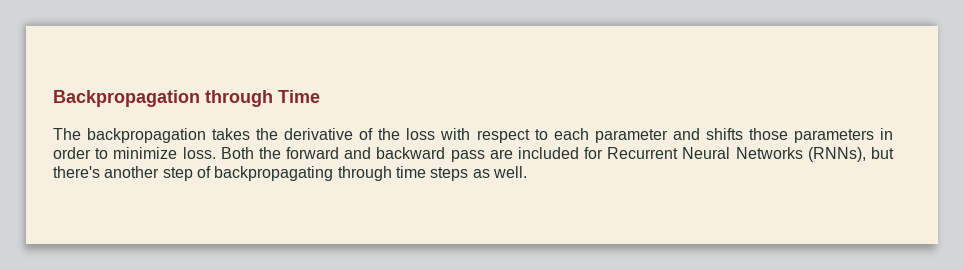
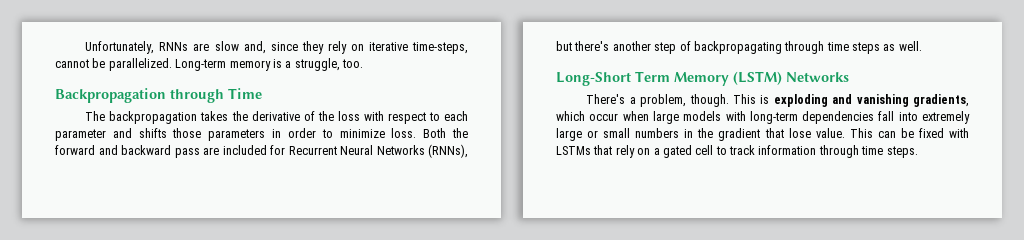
+ Unfortunately, RNNs are slow and, since they rely on iterative time-steps, cannot be parallelized. Long-term memory is a struggle, too.
+ Long-Short Term Memory (LSTM) Networks
+ There's a problem, though. This is exploding and vanishing gradients, which occur when large models with long-term dependencies fall into extremely large or small numbers in the gradient that lose value. This can be fixed with LSTMs that rely on a gated cell to track information through time steps.

